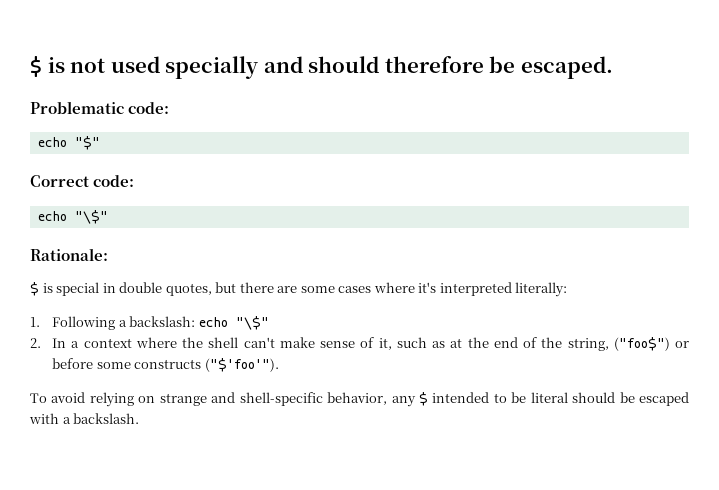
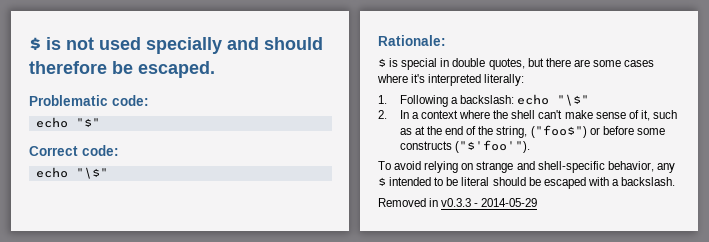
+ Removed in v0.3.3 - 2014-05-29

